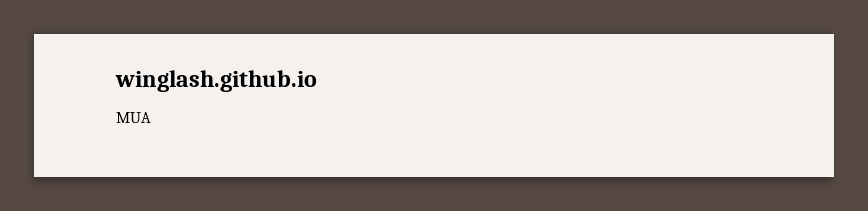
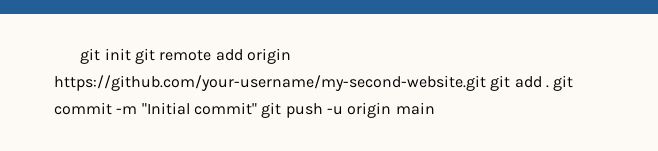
- winglash.github.io
- MUA
+ git init git remote add origin https://github.com/your-username/my-second-website.git git add . git commit -m "Initial commit" git push -u origin main

